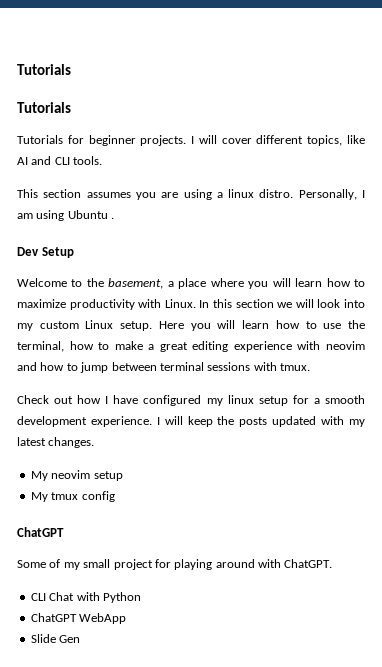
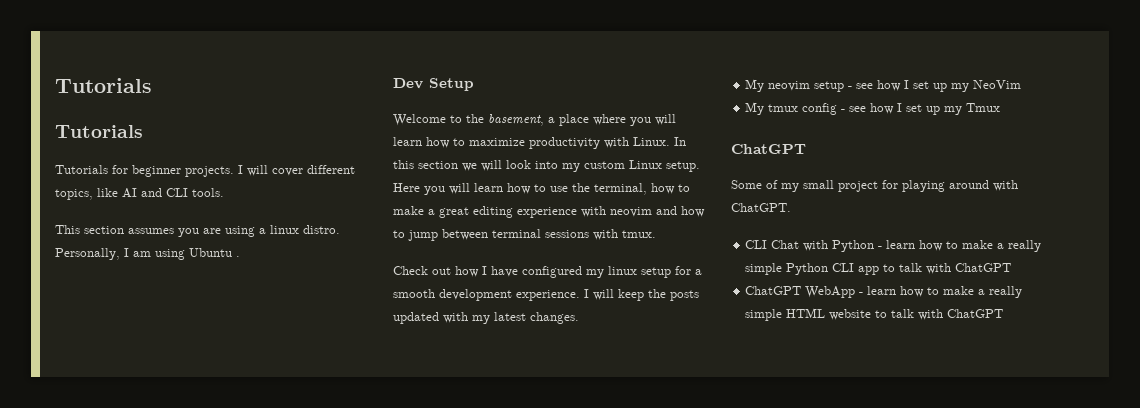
- My neovim setup
- My tmux config
+ My neovim setup - see how I set up my NeoVim
+ My tmux config - see how I set up my Tmux
- CLI Chat with Python
- ChatGPT WebApp
- Slide Gen
+ CLI Chat with Python - learn how to make a really simple Python CLI app to talk with ChatGPT
+ ChatGPT WebApp - learn how to make a really simple HTML website to talk with ChatGPT

